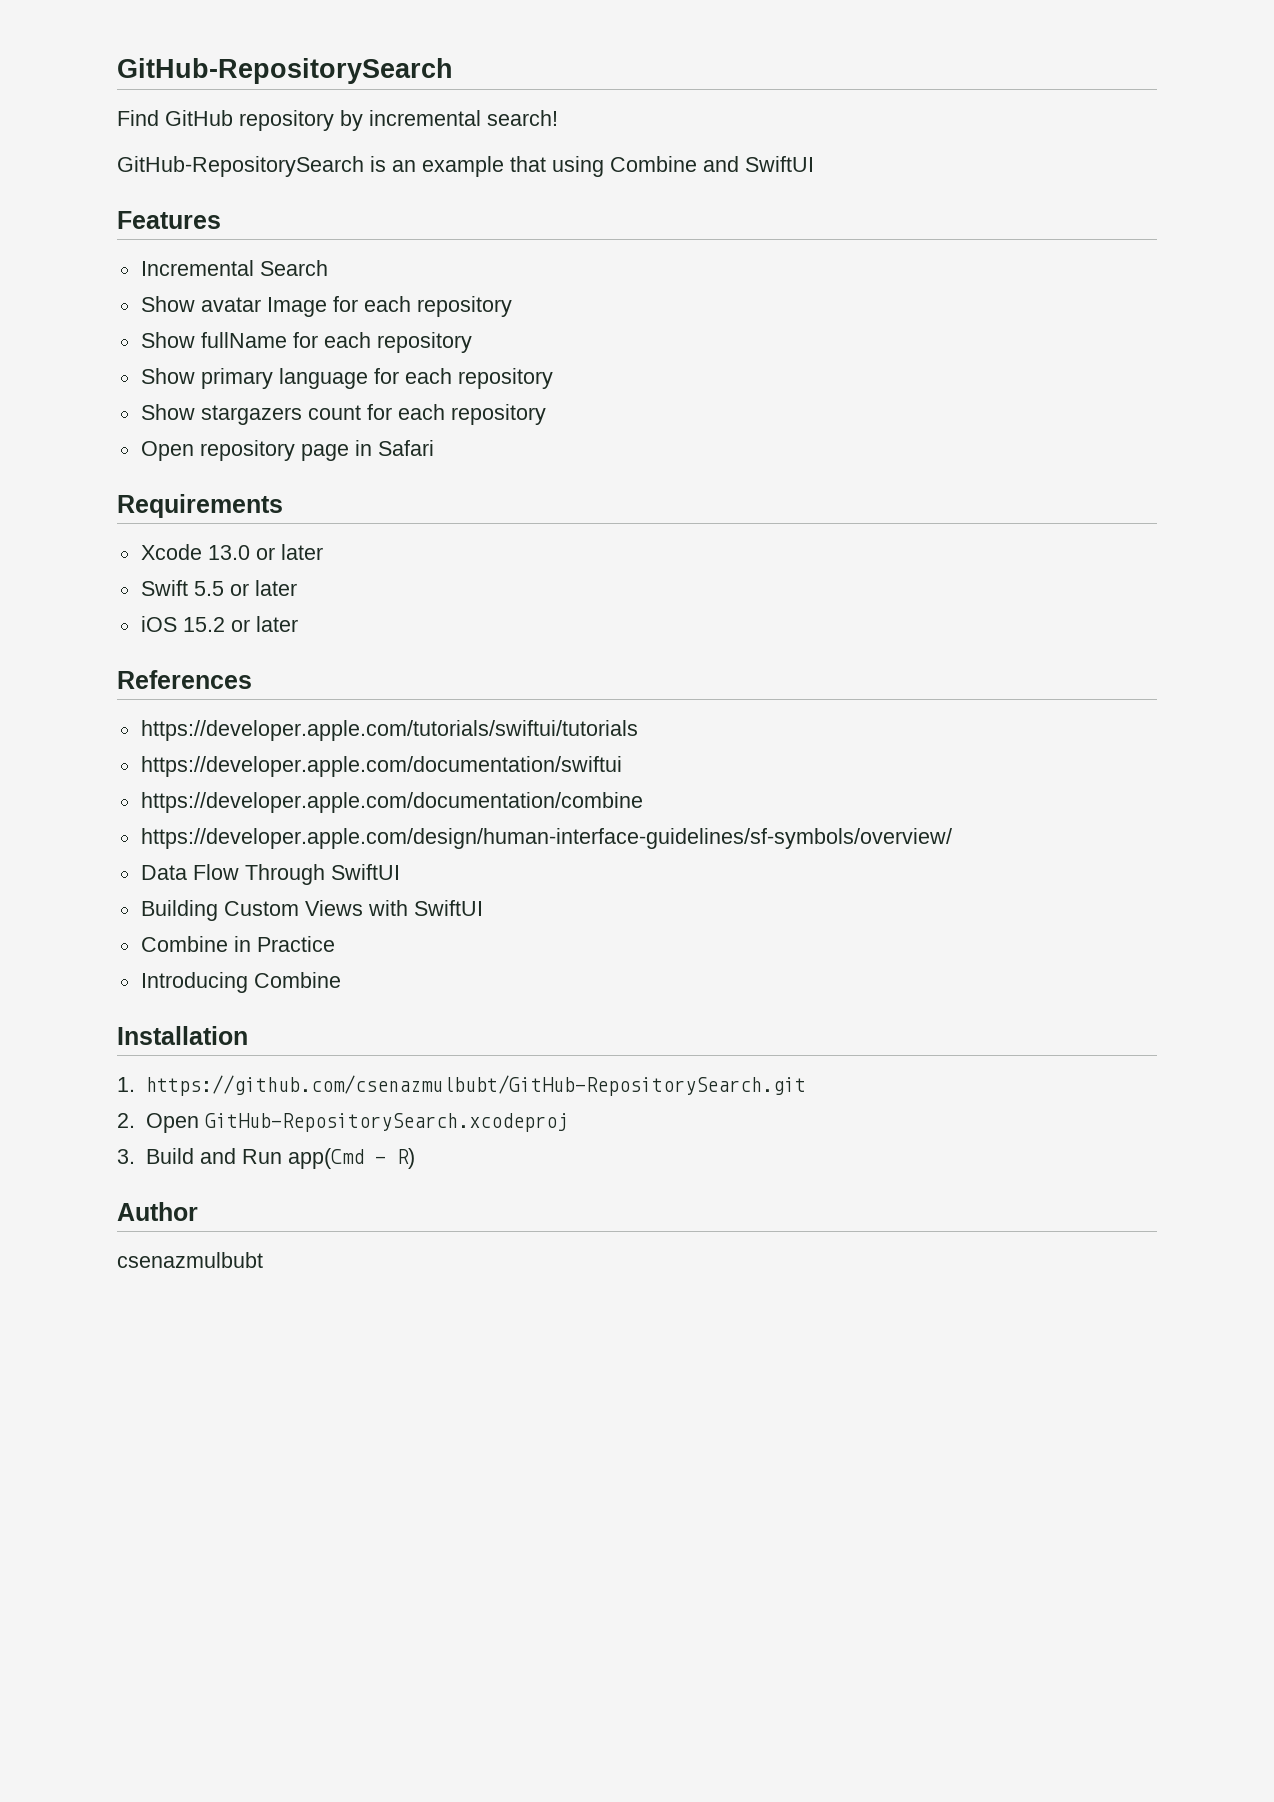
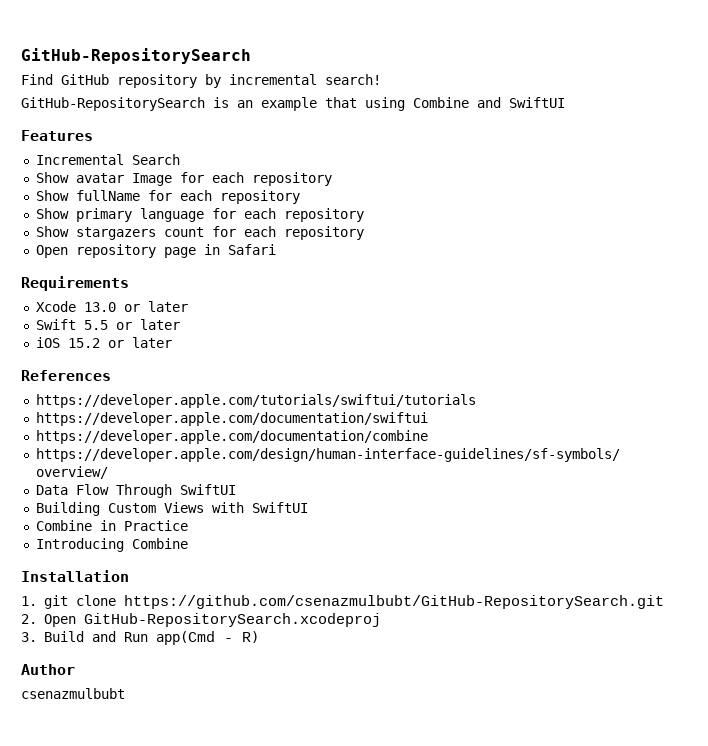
- 1. https://github.com/csenazmulbubt/GitHub-RepositorySearch.git
+ 1. git clone https://github.com/csenazmulbubt/GitHub-RepositorySearch.git

